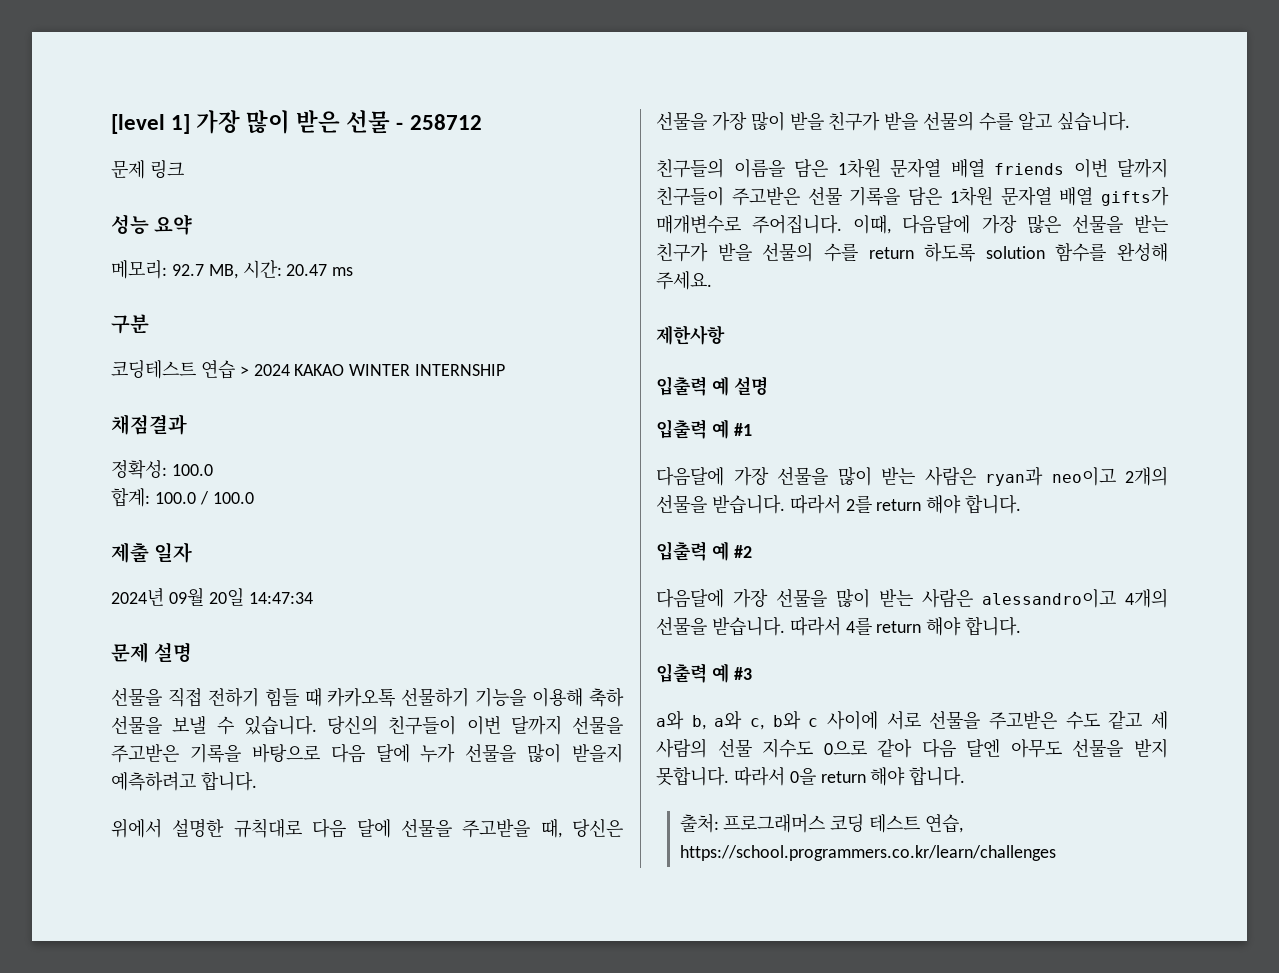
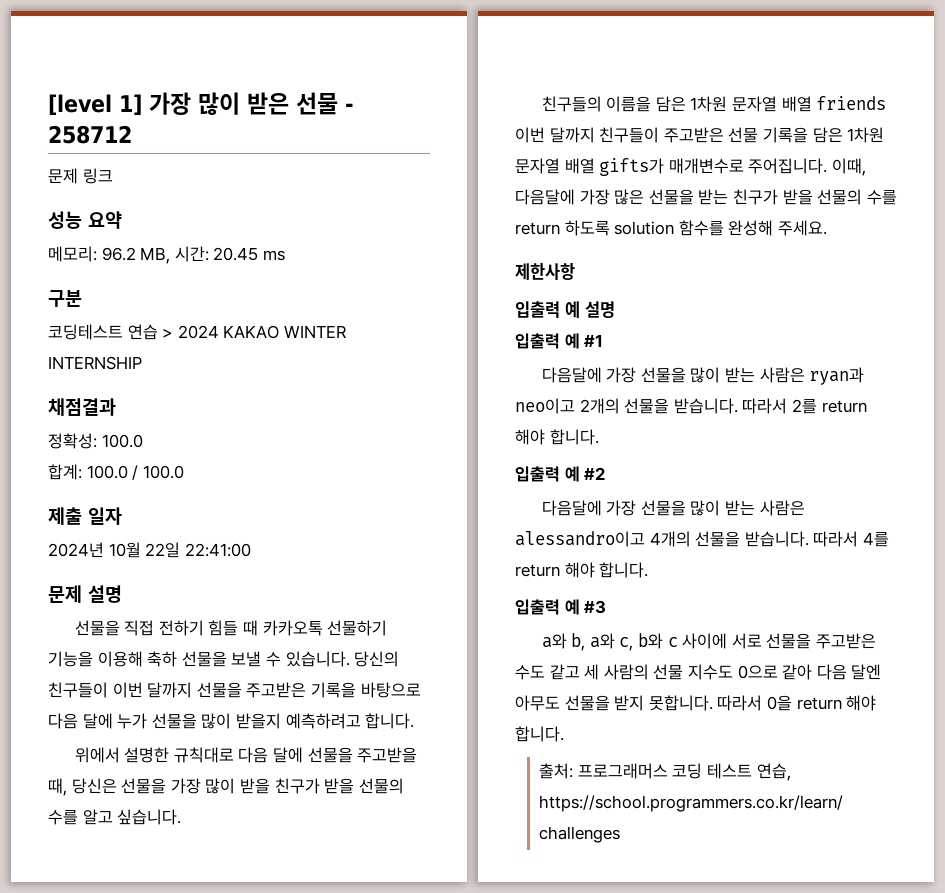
- 메모리: 92.7 MB, 시간: 20.47 ms
+ 메모리: 96.2 MB, 시간: 20.45 ms
- 2024년 09월 20일 14:47:34
+ 2024년 10월 22일 22:41:00

